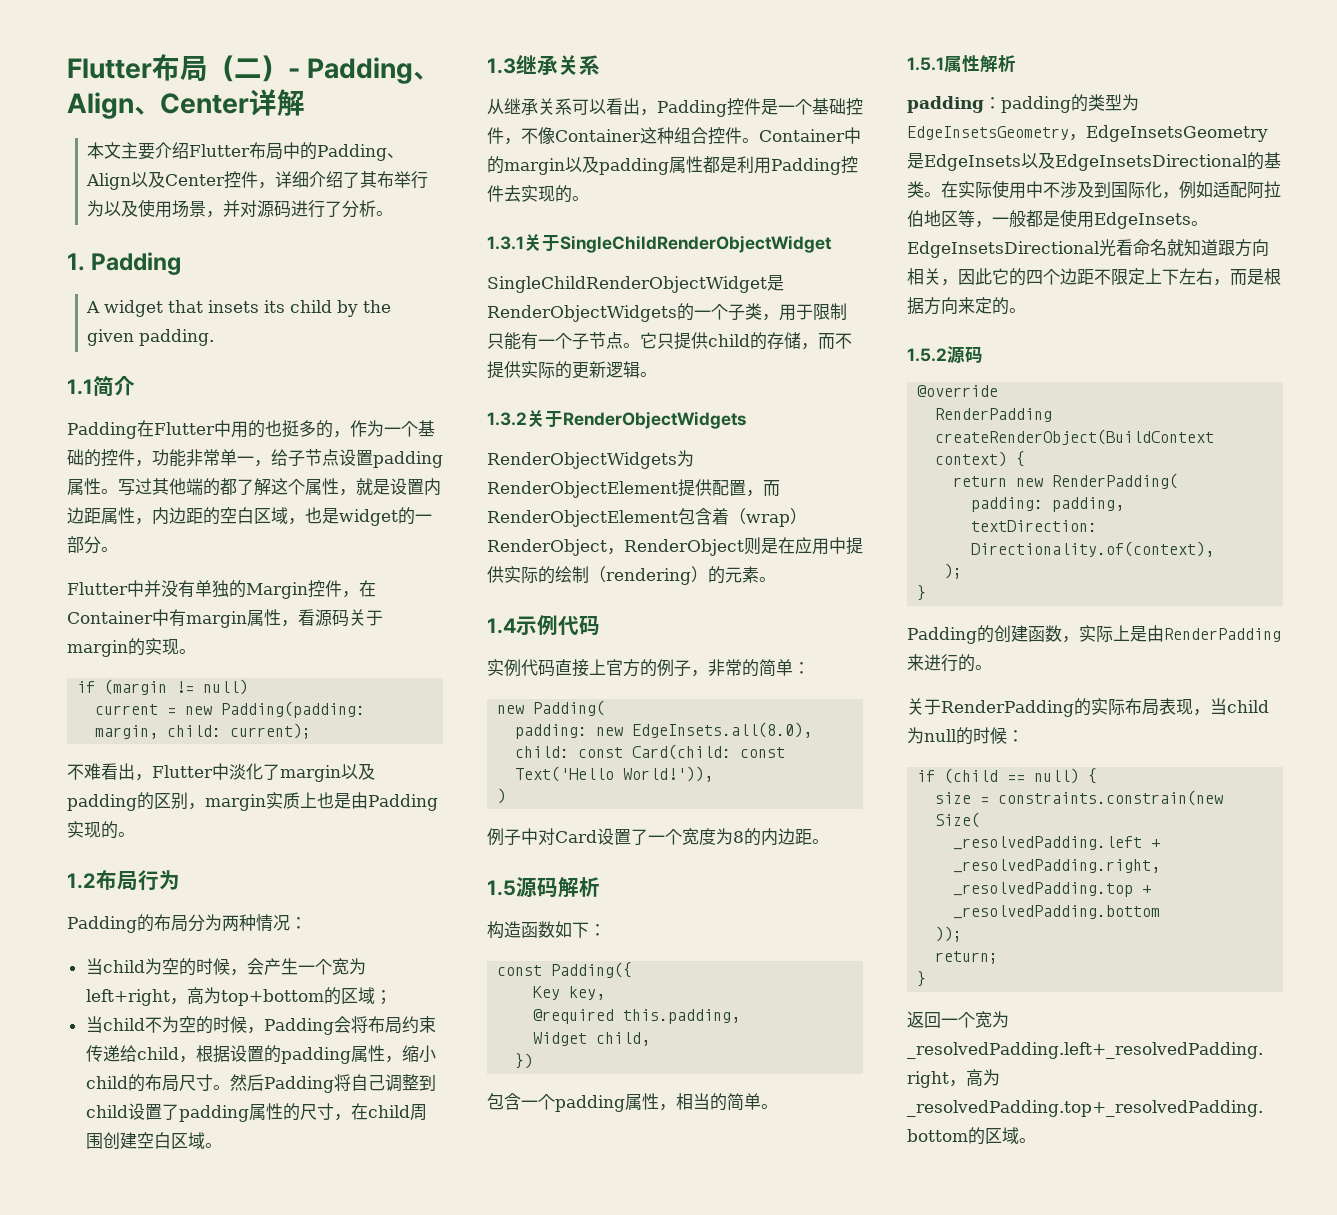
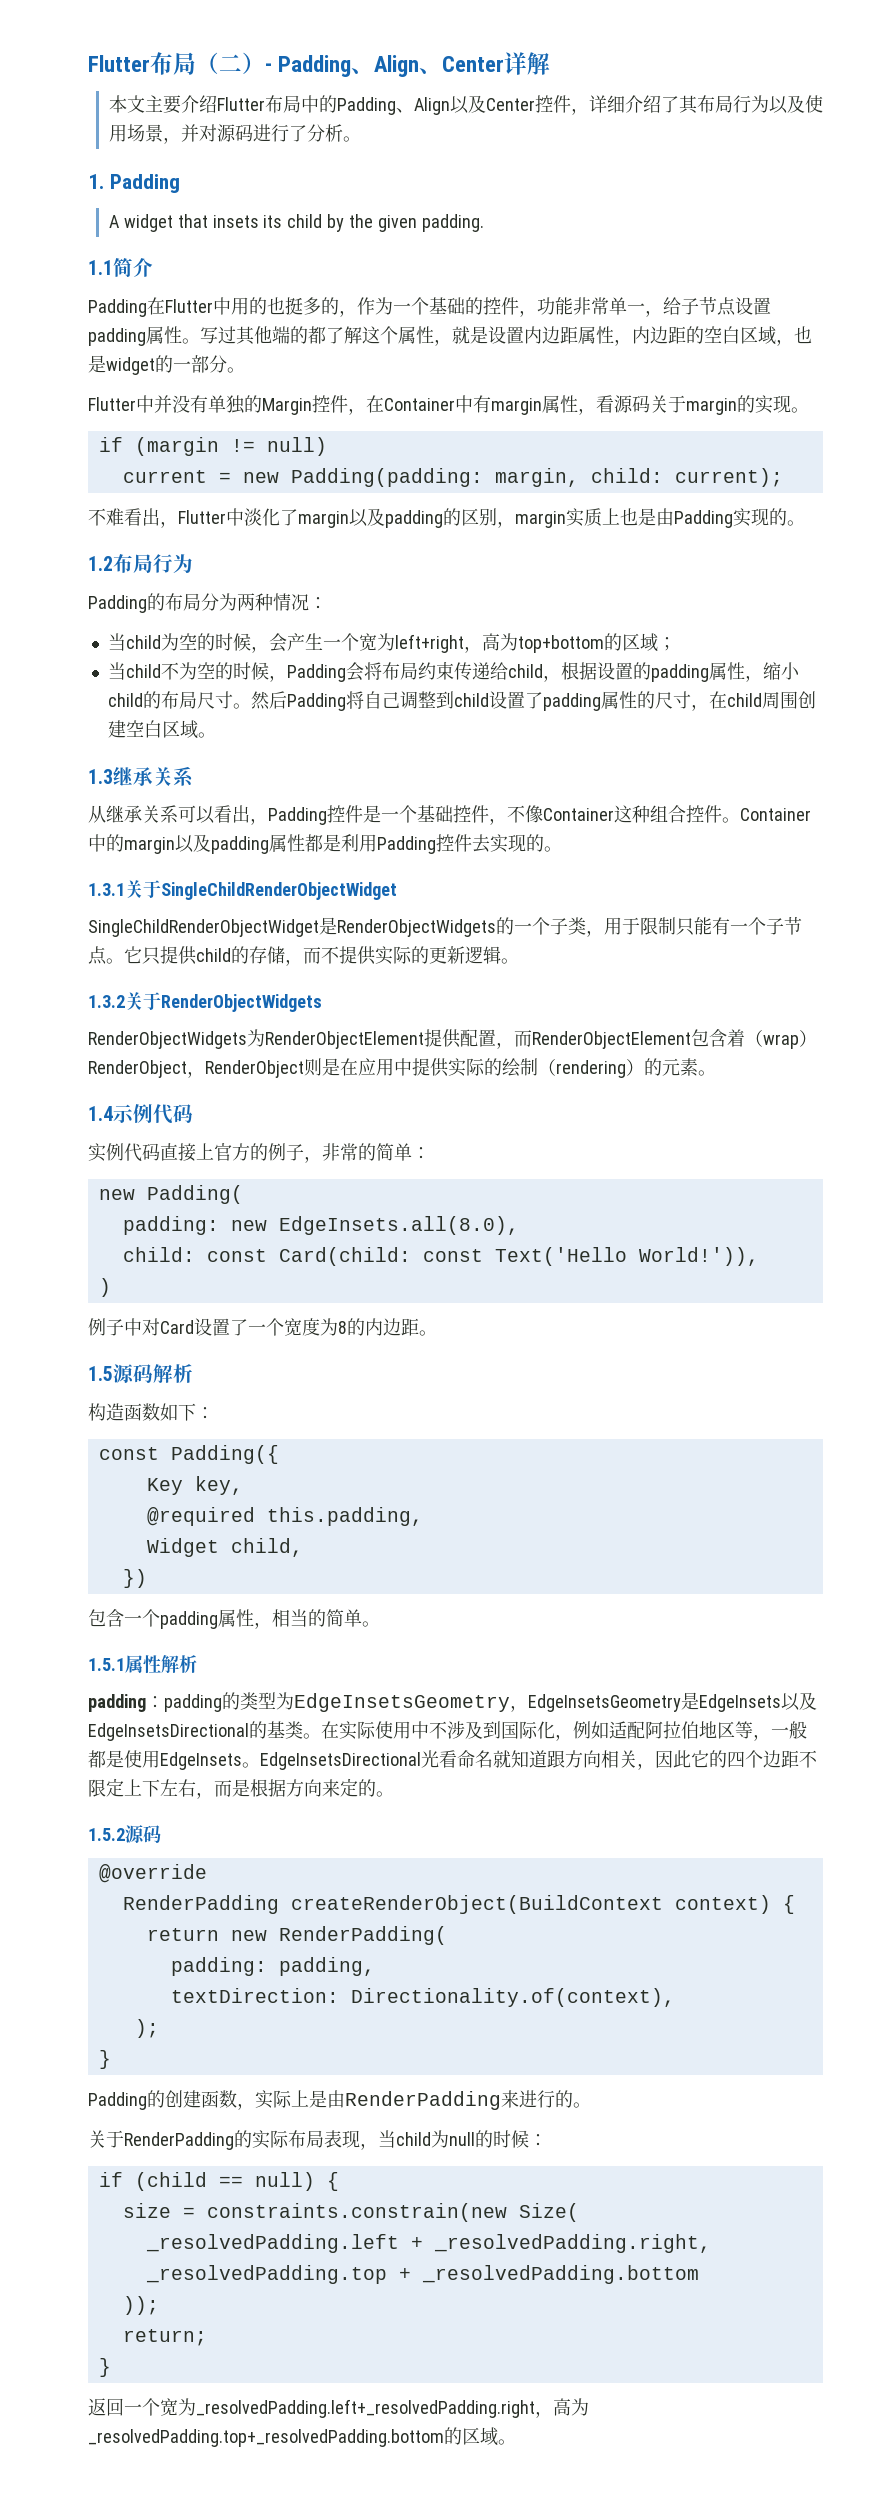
- 本文主要介绍Flutter布局中的Padding、Align以及Center控件，详细介绍了其布举行为以及使用场景，并对源码进行了分析。
+ 本文主要介绍Flutter布局中的Padding、Align以及Center控件，详细介绍了其布局行为以及使用场景，并对源码进行了分析。

